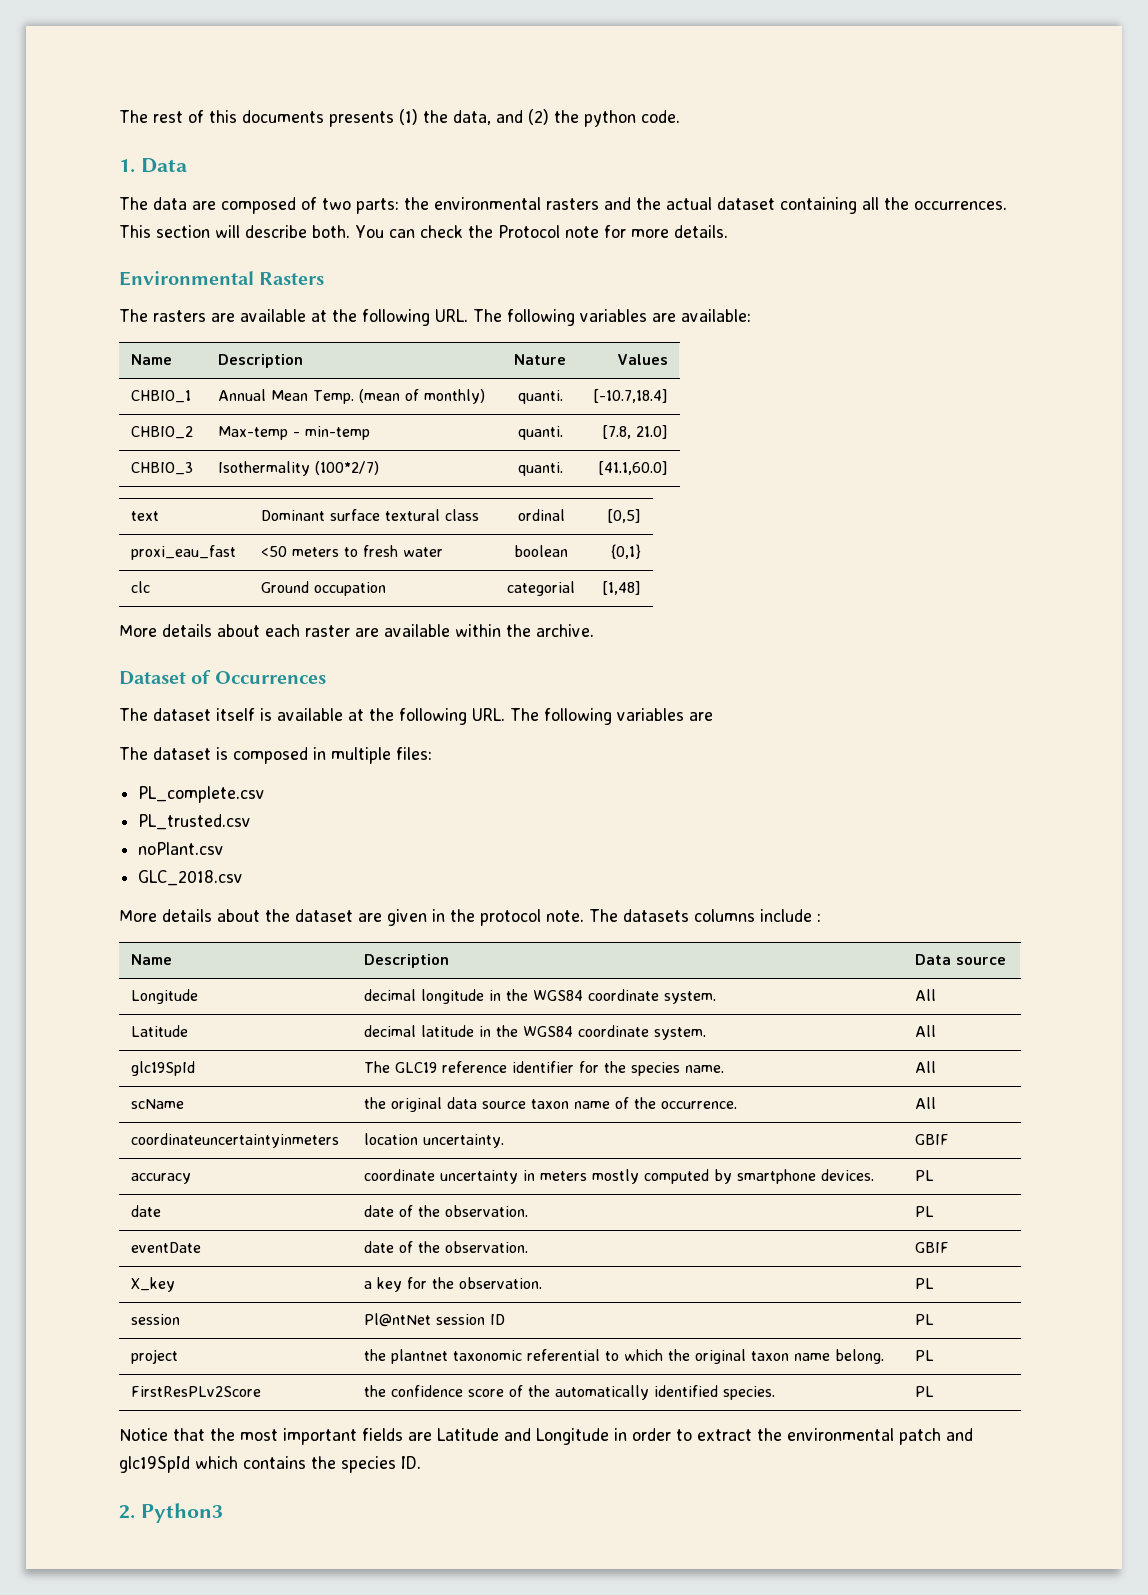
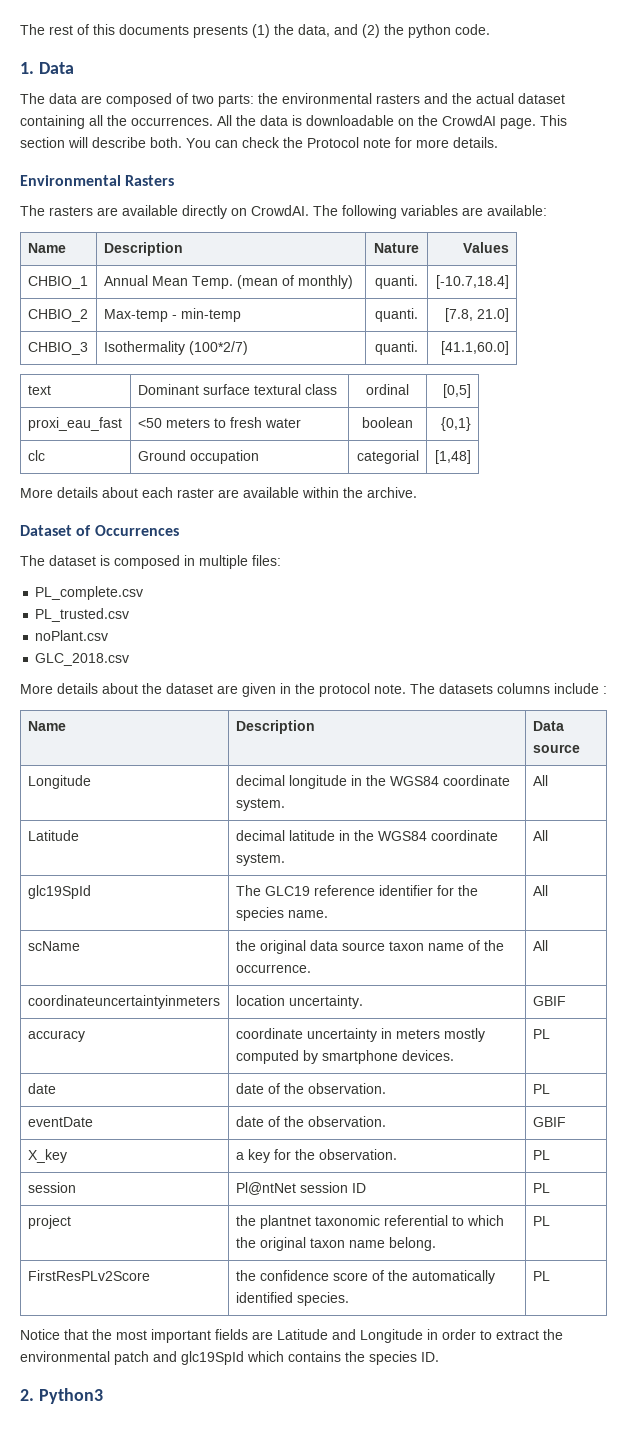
+ All the data is downloadable on the CrowdAI page.
- The rasters are available at the following URL. The following variables are available:
+ The rasters are available directly on CrowdAI. The following variables are available:
- The dataset itself is available at the following URL. The following variables are

